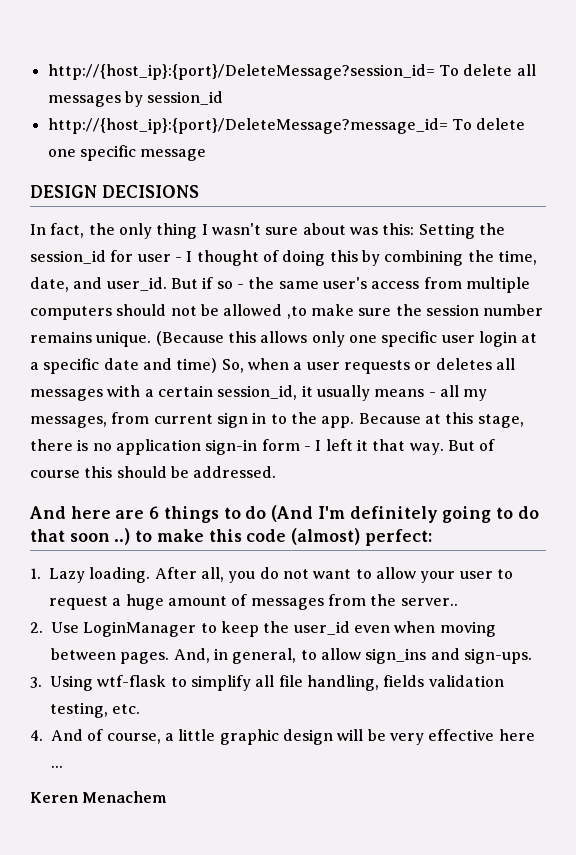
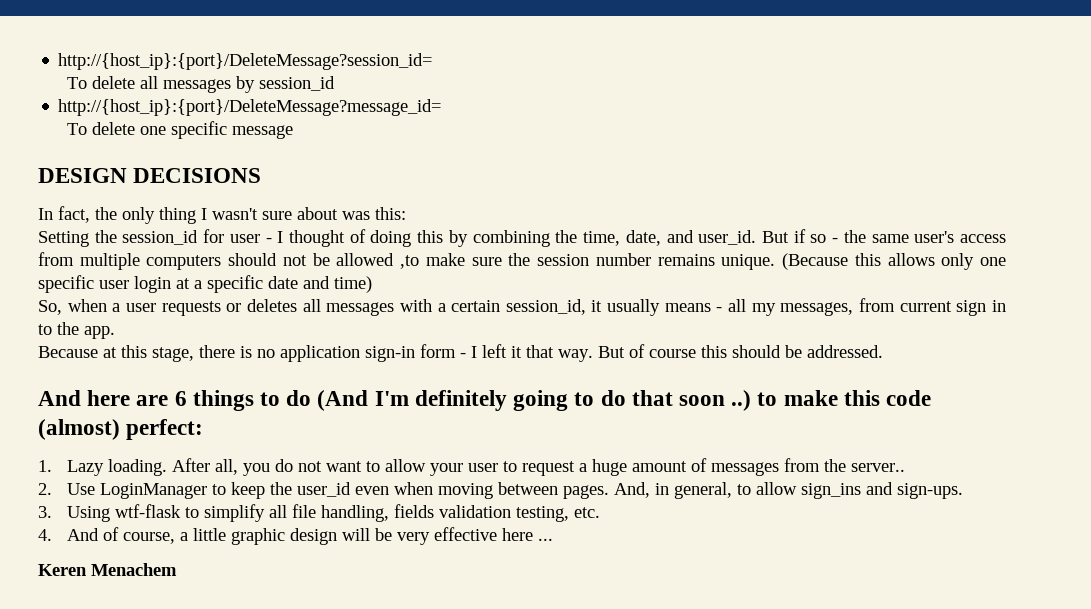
- http://{host_ip}:{port}/DeleteMessage?session_id= To delete all messages by session_id
+ http://{host_ip}:{port}/DeleteMessage?session_id=
+ To delete all messages by session_id
- http://{host_ip}:{port}/DeleteMessage?message_id= To delete one specific message
+ http://{host_ip}:{port}/DeleteMessage?message_id=
+ To delete one specific message
- In fact, the only thing I wasn't sure about was this: Setting the session_id for user - I thought of doing this by combining the time, date, and user_id.
+ In fact, the only thing I wasn't sure about was this:
+ Setting the session_id for user - I thought of doing this by combining the time, date, and user_id.
- (Because this allows only one specific user login at a specific date and time) So, when a user requests or deletes all messages with a certain session_id, it usually means - all my messages, from current sign in to the app. Because at this stage, there is no application sign-in form - I left it that way.
+ (Because this allows only one specific user login at a specific date and time)
+ So, when a user requests or deletes all messages with a certain session_id, it usually means - all my messages, from current sign in to the app.
+ Because at this stage, there is no application sign-in form - I left it that way.

